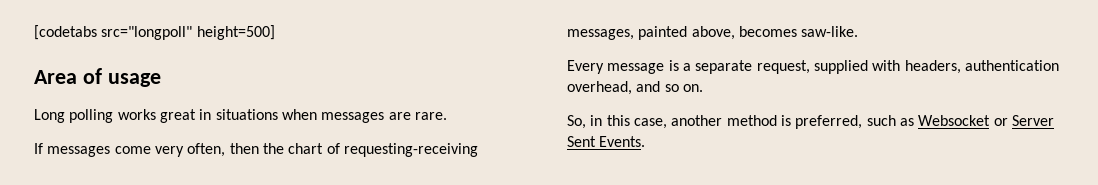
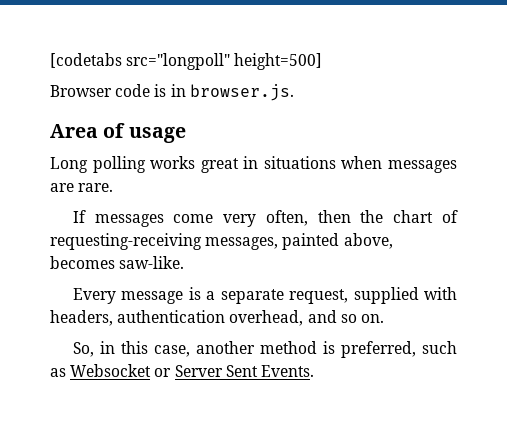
+ Browser code is in browser.js.

